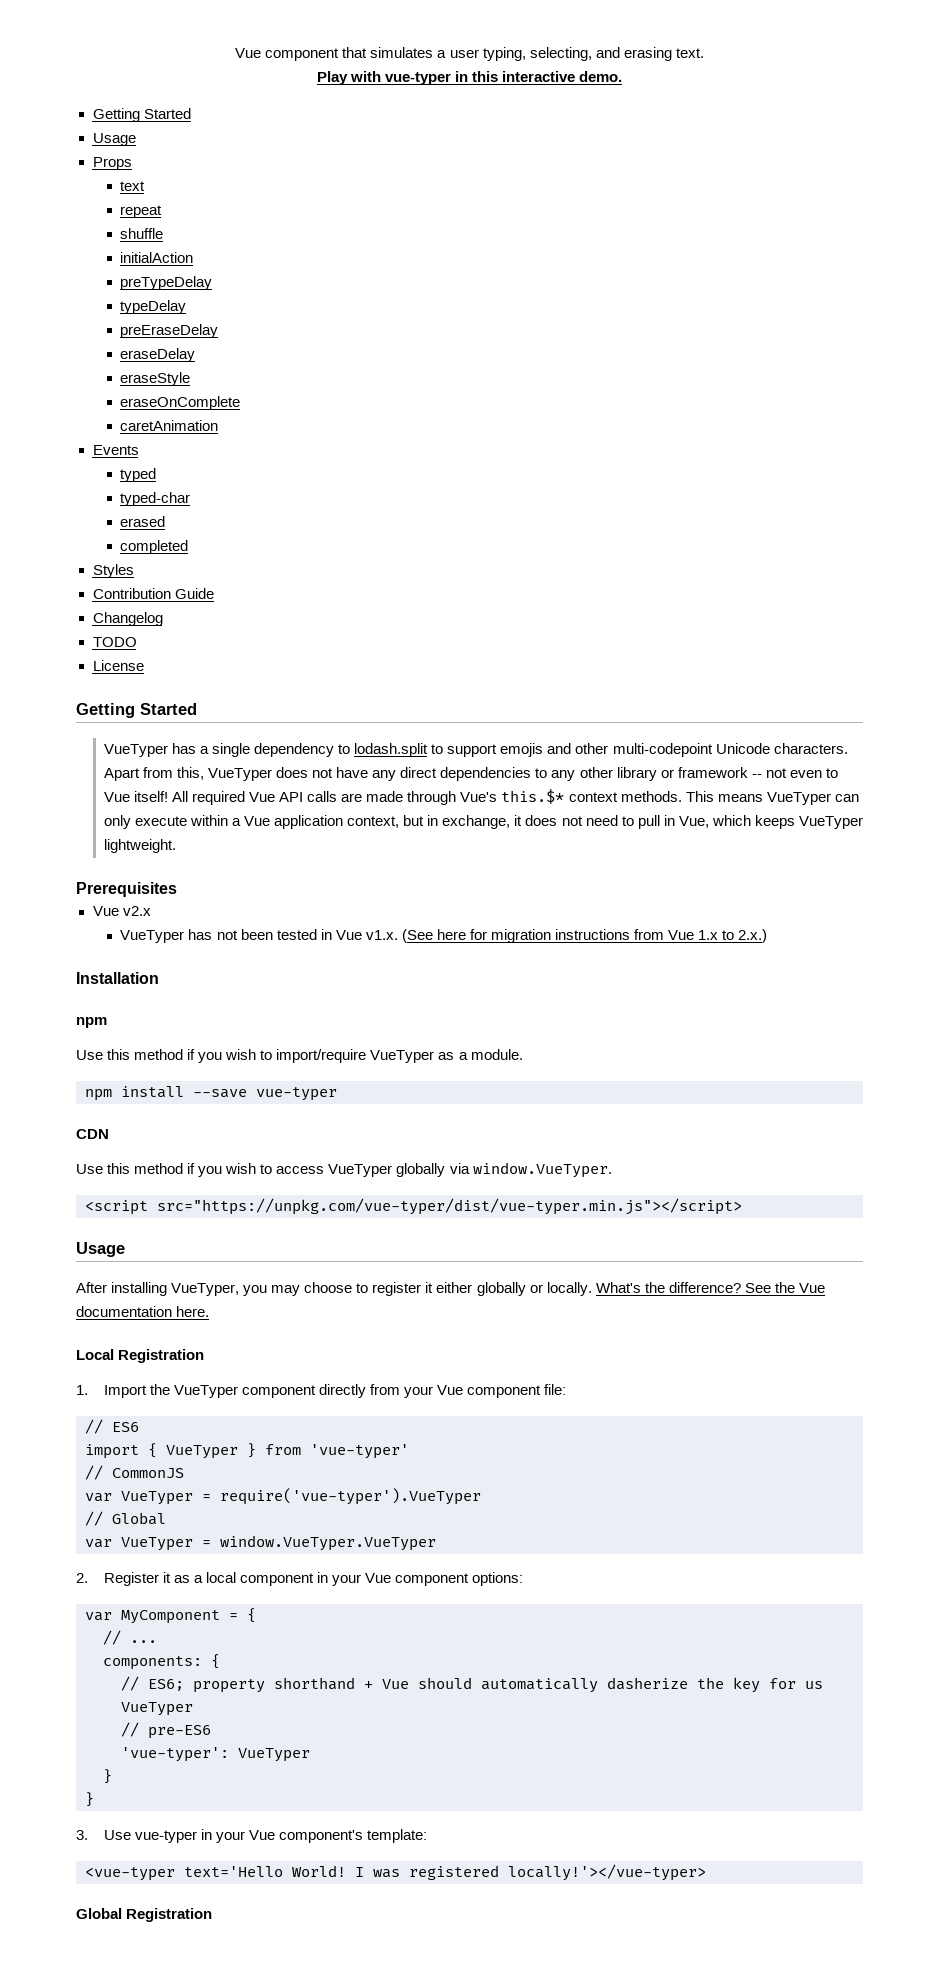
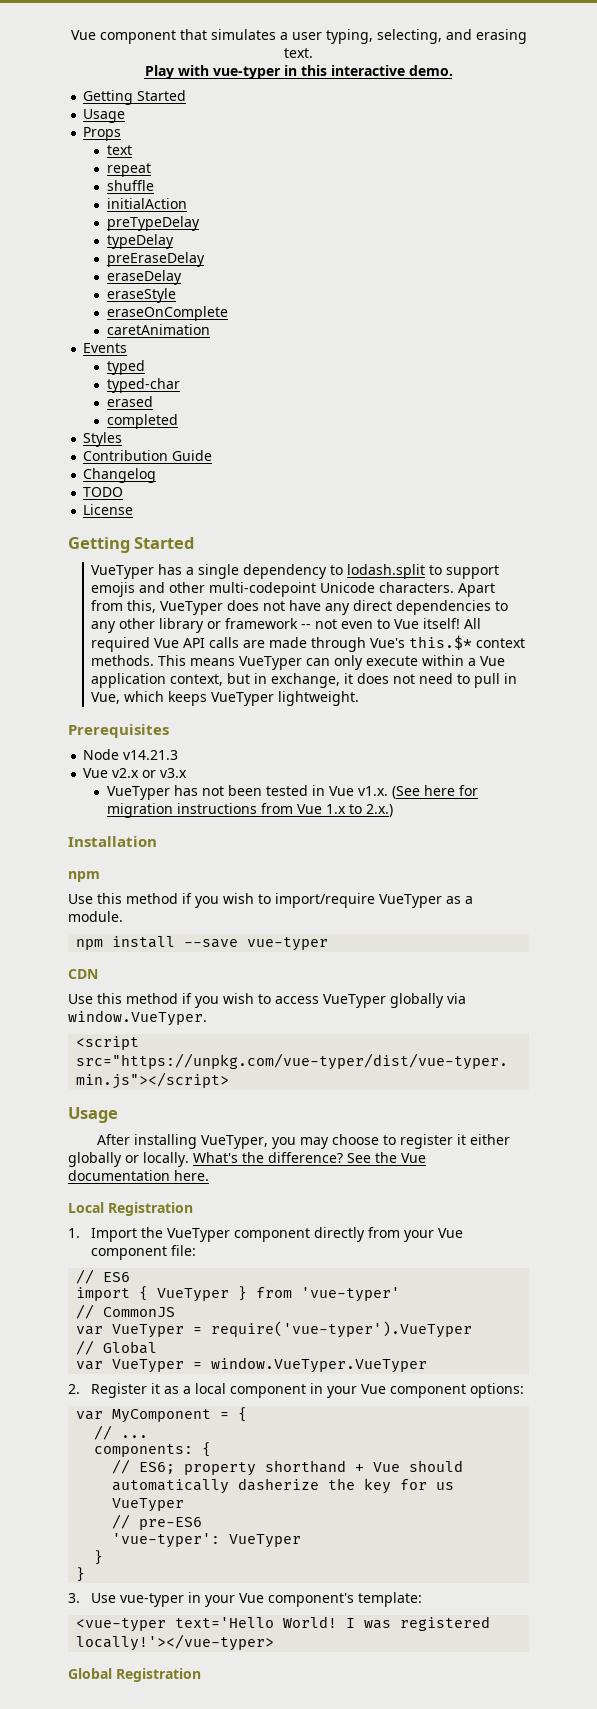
+ Node v14.21.3
- Vue v2.x
+ Vue v2.x or v3.x

